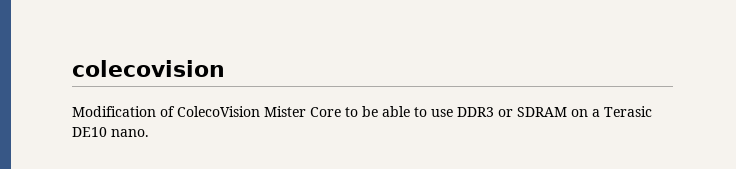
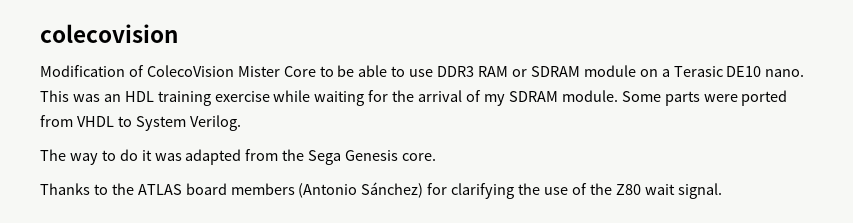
- Modification of ColecoVision Mister Core to be able to use DDR3 or SDRAM on a Terasic DE10 nano.
+ Modification of ColecoVision Mister Core to be able to use DDR3 RAM or SDRAM module on a Terasic DE10 nano.
+ This was an HDL training exercise while waiting for the arrival of my SDRAM module. Some parts were ported from VHDL to System Verilog.
+ The way to do it was adapted from the Sega Genesis core.
+ Thanks to the ATLAS board members (Antonio Sánchez) for clarifying the use of the Z80 wait signal.

